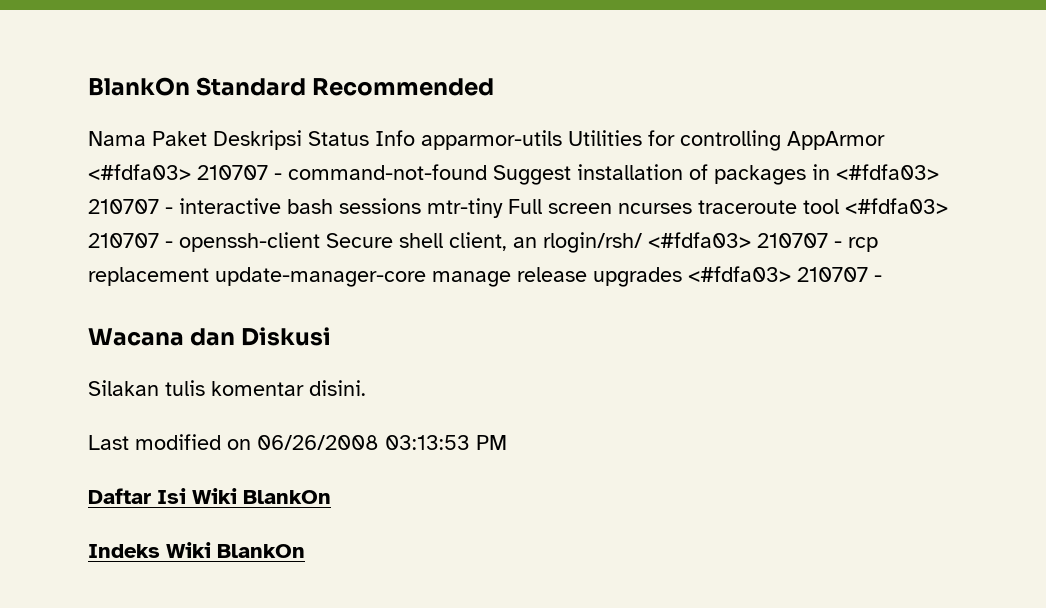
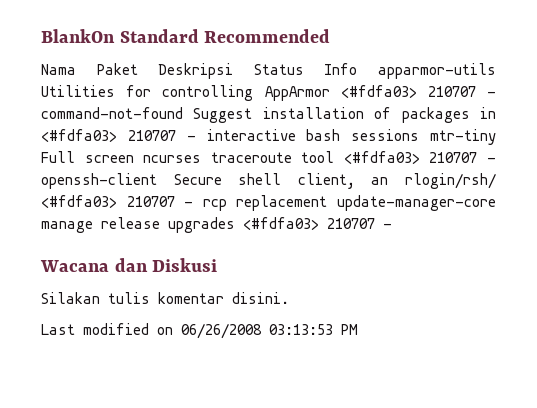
- Daftar Isi Wiki BlankOn
- Indeks Wiki BlankOn

